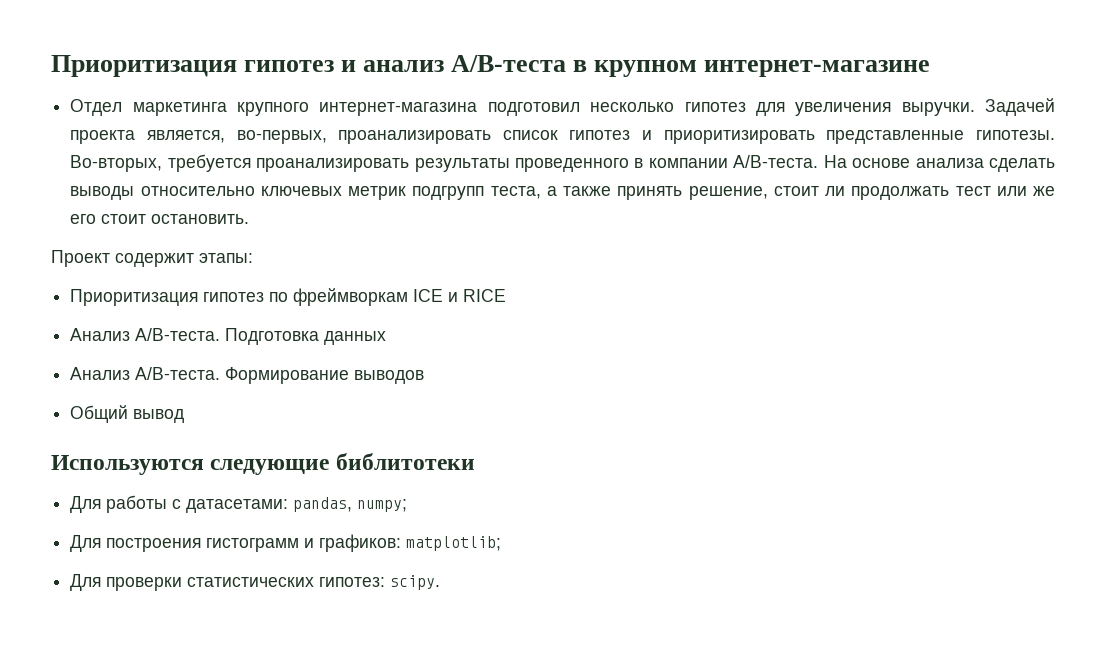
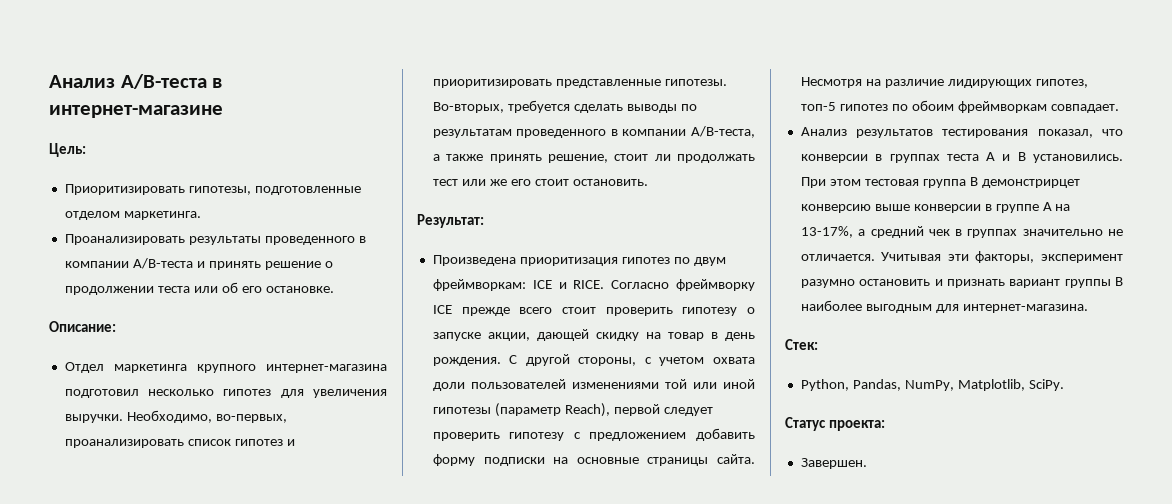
- Приоритизация гипотез и анализ A/B-теста в крупном интернет-магазине
+ Анализ A/B-теста в интернет-магазине
+ Цель:
+ Приоритизировать гипотезы, подготовленные отделом маркетинга.
+ Проанализировать результаты проведенного в компании A/B-теста и принять решение о продолжении теста или об его остановке.
+ Описание:
- Задачей проекта является, во-первых, проанализировать список гипотез и приоритизировать представленные гипотезы.
+ Необходимо, во-первых, проанализировать список гипотез и приоритизировать представленные гипотезы.
- Во-вторых, требуется проанализировать результаты проведенного в компании A/B-теста. На основе анализа сделать выводы относительно ключевых метрик подгрупп теста, а также принять решение, стоит ли продолжать тест или же его стоит остановить.
+ Во-вторых, требуется сделать выводы по результатам проведенного в компании A/B-теста, а также принять решение, стоит ли продолжать тест или же его стоит остановить.
- Проект содержит этапы:
- Приоритизация гипотез по фреймворкам ICE и RICE
- Анализ A/B-теста. Подготовка данных
- Анализ A/B-теста. Формирование выводов
- Общий вывод
- Используются следующие библитотеки
- Для работы с датасетами: pandas, numpy;
- Для построения гистограмм и графиков: matplotlib;
- Для проверки статистических гипотез: scipy.
+ Результат:
+ Произведена приоритизация гипотез по двум фреймворкам: ICE и RICE. Согласно фреймворку ICE прежде всего стоит проверить гипотезу о запуске акции, дающей скидку на товар в день рождения. С другой стороны, с учетом охвата доли пользователей изменениями той или иной гипотезы (параметр Reach), первой следует проверить гипотезу с предложением добавить форму подписки на основные страницы сайта. Несмотря на различие лидирующих гипотез, топ-5 гипотез по обоим фреймворкам совпадает.
+ Анализ результатов тестирования показал, что конверсии в группах теста A и B установились. При этом тестовая группа B демонстрирцет конверсию выше конверсии в группе A на 13-17%, а средний чек в группах значительно не отличается. Учитывая эти факторы, эксперимент разумно остановить и признать вариант группы B наиболее выгодным для интернет-магазина.
+ Стек:
+ Python, Pandas, NumPy, Matplotlib, SciPy.
+ Статус проекта:
+ Завершен.

